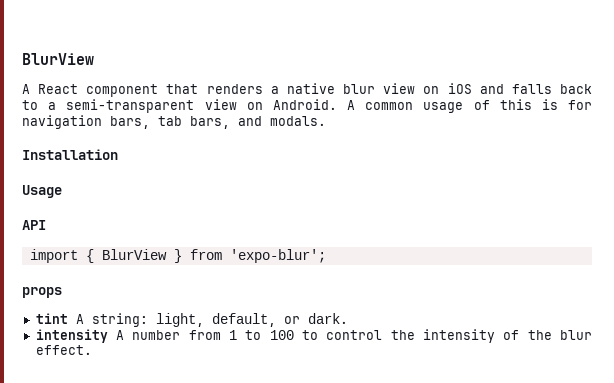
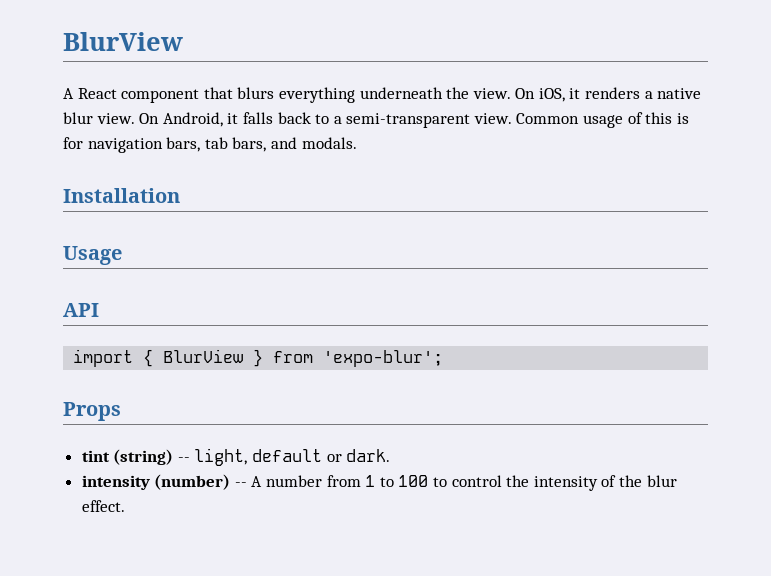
- A React component that renders a native blur view on iOS and falls back to a semi-transparent view on Android. A common usage of this is for navigation bars, tab bars, and modals.
+ A React component that blurs everything underneath the view. On iOS, it renders a native blur view. On Android, it falls back to a semi-transparent view. Common usage of this is for navigation bars, tab bars, and modals.
- props
+ Props
- tint A string: light, default, or dark.
+ tint (string) -- light, default or dark.
- intensity A number from 1 to 100 to control the intensity of the blur effect.
+ intensity (number) -- A number from 1 to 100 to control the intensity of the blur effect.

